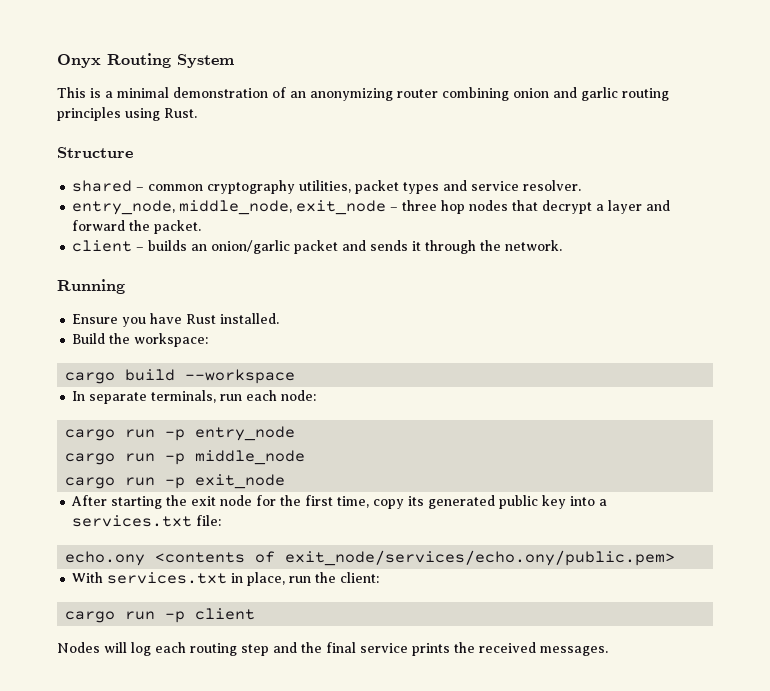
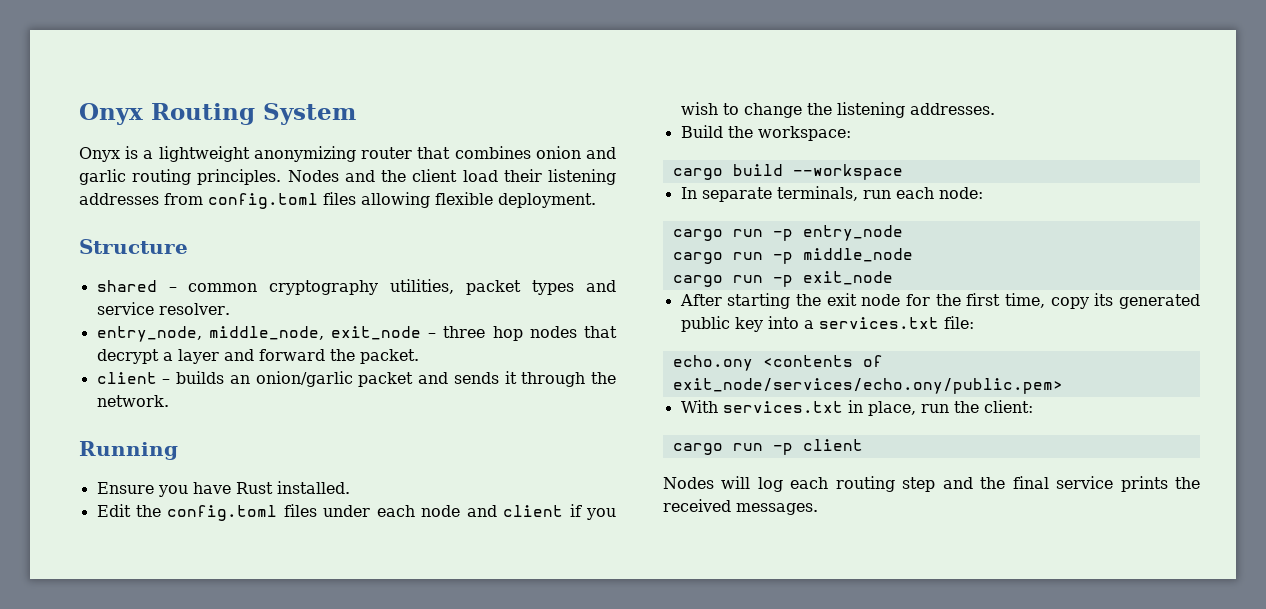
- This is a minimal demonstration of an anonymizing router combining onion and garlic routing principles using Rust.
+ Onyx is a lightweight anonymizing router that combines onion and garlic routing principles. Nodes and the client load their listening addresses from config.toml files allowing flexible deployment.
+ Edit the config.toml files under each node and client if you wish to change the listening addresses.

